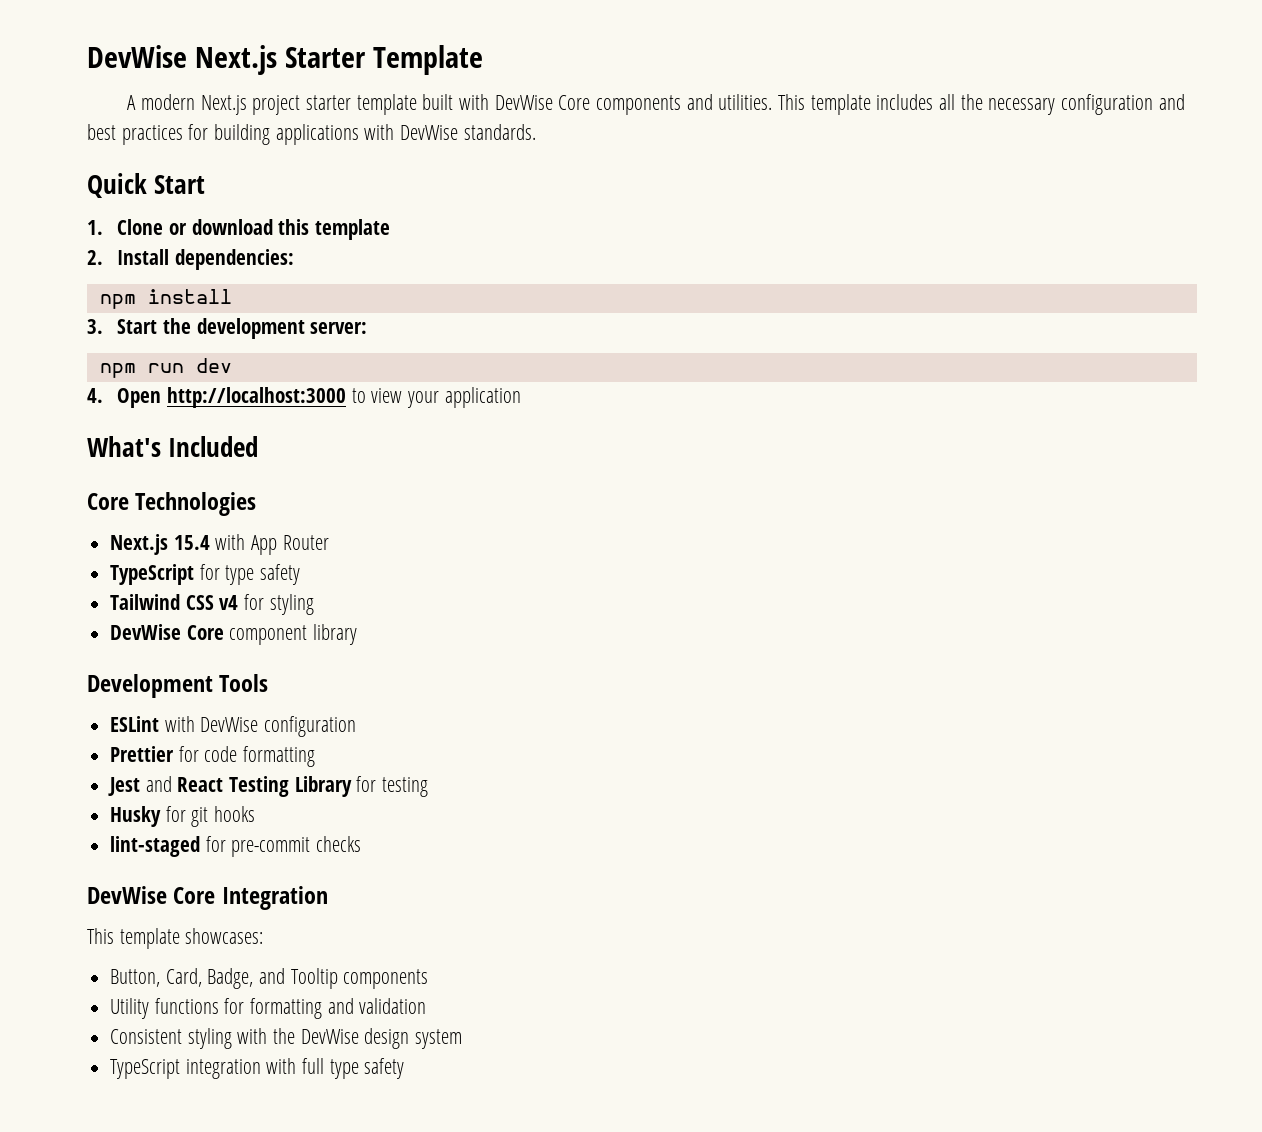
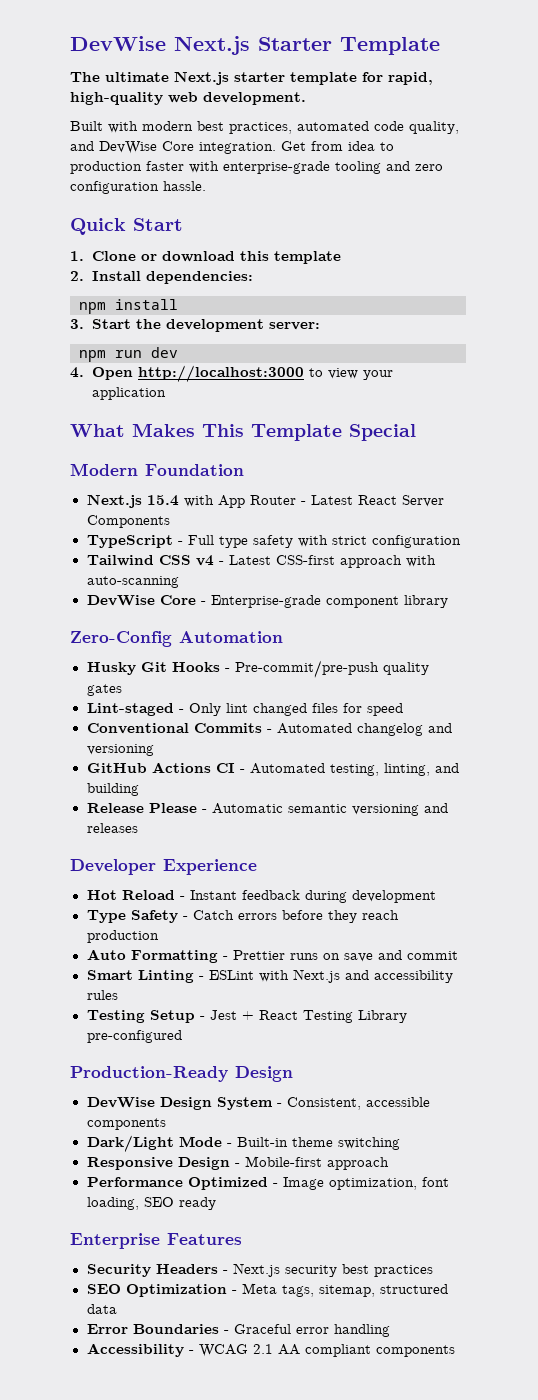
- A modern Next.js project starter template built with DevWise Core components and utilities. This template includes all the necessary configuration and best practices for building applications with DevWise standards.
+ The ultimate Next.js starter template for rapid, high-quality web development.
+ Built with modern best practices, automated code quality, and DevWise Core integration. Get from idea to production faster with enterprise-grade tooling and zero configuration hassle.
- What's Included
- Core Technologies
+ What Makes This Template Special
+ Modern Foundation
- Next.js 15.4 with App Router
- TypeScript for type safety
+ Next.js 15.4 with App Router - Latest React Server Components
+ TypeScript - Full type safety with strict configuration
- Tailwind CSS v4 for styling
- DevWise Core component library
+ Tailwind CSS v4 - Latest CSS-first approach with auto-scanning
+ DevWise Core - Enterprise-grade component library
- Development Tools
- ESLint with DevWise configuration
- Prettier for code formatting
- Jest and React Testing Library for testing
- Husky for git hooks
- lint-staged for pre-commit checks
- DevWise Core Integration
- This template showcases:
- Button, Card, Badge, and Tooltip components
- Utility functions for formatting and validation
- Consistent styling with the DevWise design system
- TypeScript integration with full type safety
+ Zero-Config Automation
+ Husky Git Hooks - Pre-commit/pre-push quality gates
+ Lint-staged - Only lint changed files for speed
+ Conventional Commits - Automated changelog and versioning
+ GitHub Actions CI - Automated testing, linting, and building
+ Release Please - Automatic semantic versioning and releases
+ Developer Experience
+ Hot Reload - Instant feedback during development
+ Type Safety - Catch errors before they reach production
+ Auto Formatting - Prettier runs on save and commit
+ Smart Linting - ESLint with Next.js and accessibility rules
+ Testing Setup - Jest + React Testing Library pre-configured
+ Production-Ready Design
+ DevWise Design System - Consistent, accessible components
+ Dark/Light Mode - Built-in theme switching
+ Responsive Design - Mobile-first approach
+ Performance Optimized - Image optimization, font loading, SEO ready
+ Enterprise Features
+ Security Headers - Next.js security best practices
+ SEO Optimization - Meta tags, sitemap, structured data
+ Error Boundaries - Graceful error handling
+ Accessibility - WCAG 2.1 AA compliant components

